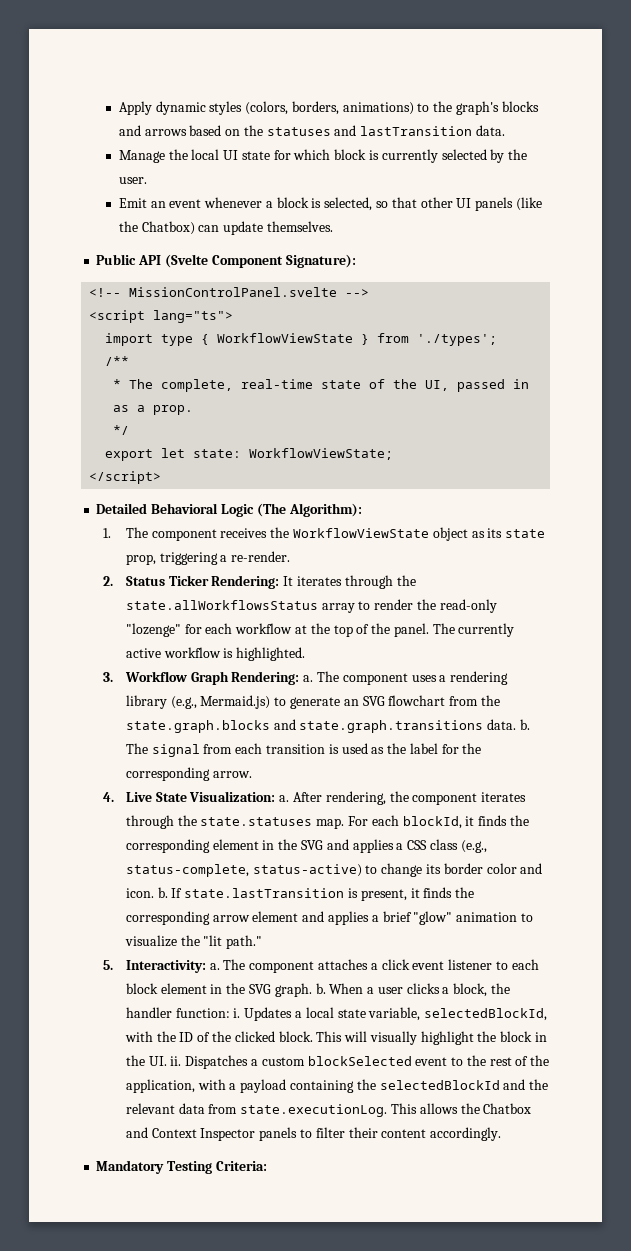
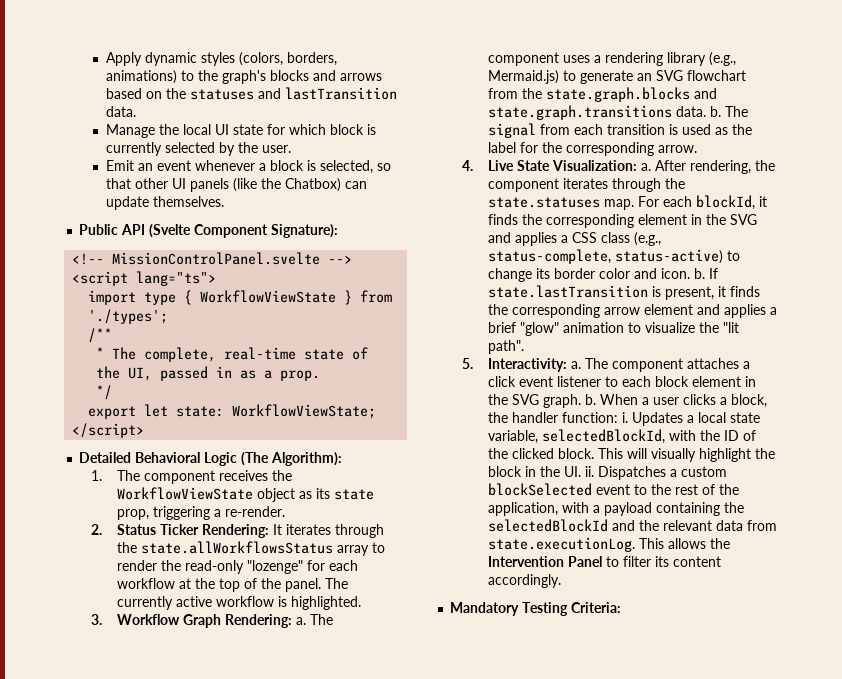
- If state.lastTransition is present, it finds the corresponding arrow element and applies a brief "glow" animation to visualize the "lit path."
+ If state.lastTransition is present, it finds the corresponding arrow element and applies a brief "glow" animation to visualize the "lit path".
- Dispatches a custom blockSelected event to the rest of the application, with a payload containing the selectedBlockId and the relevant data from state.executionLog. This allows the Chatbox and Context Inspector panels to filter their content accordingly.
+ Dispatches a custom blockSelected event to the rest of the application, with a payload containing the selectedBlockId and the relevant data from state.executionLog. This allows the Intervention Panel to filter its content accordingly.

